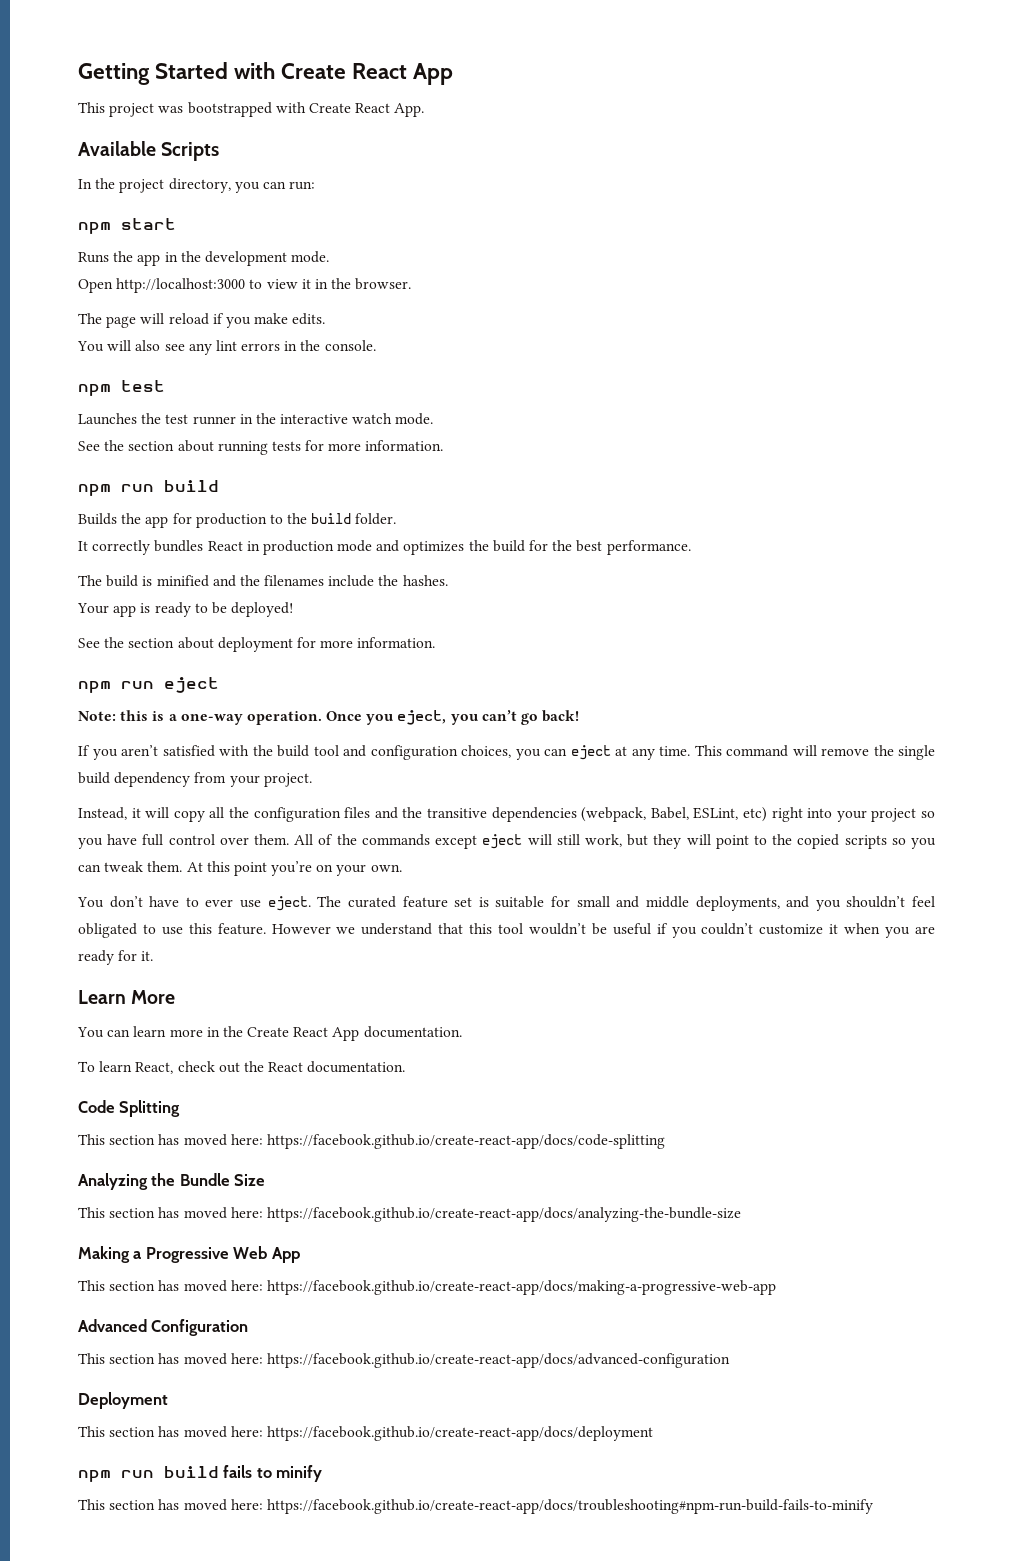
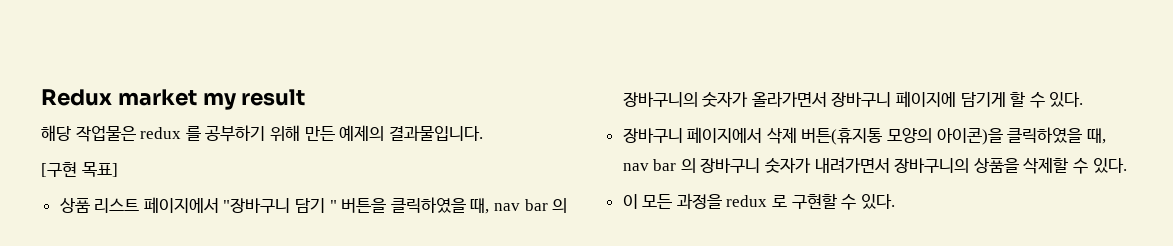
- Getting Started with Create React App
- This project was bootstrapped with Create React App.
- Available Scripts
- In the project directory, you can run:
- npm start
- Runs the app in the development mode.
- Open http://localhost:3000 to view it in the browser.
- The page will reload if you make edits.
- You will also see any lint errors in the console.
- npm test
- Launches the test runner in the interactive watch mode.
- See the section about running tests for more information.
- npm run build
- Builds the app for production to the build folder.
- It correctly bundles React in production mode and optimizes the build for the best performance.
- The build is minified and the filenames include the hashes.
- Your app is ready to be deployed!
- See the section about deployment for more information.
- npm run eject
- Note: this is a one-way operation. Once you eject, you can’t go back!
- If you aren’t satisfied with the build tool and configuration choices, you can eject at any time. This command will remove the single build dependency from your project.
- Instead, it will copy all the configuration files and the transitive dependencies (webpack, Babel, ESLint, etc) right into your project so you have full control over them. All of the commands except eject will still work, but they will point to the copied scripts so you can tweak them. At this point you’re on your own.
- You don’t have to ever use eject. The curated feature set is suitable for small and middle deployments, and you shouldn’t feel obligated to use this feature. However we understand that this tool wouldn’t be useful if you couldn’t customize it when you are ready for it.
- Learn More
- You can learn more in the Create React App documentation.
- To learn React, check out the React documentation.
- Code Splitting
- This section has moved here: https://facebook.github.io/create-react-app/docs/code-splitting
- Analyzing the Bundle Size
- This section has moved here: https://facebook.github.io/create-react-app/docs/analyzing-the-bundle-size
- Making a Progressive Web App
- This section has moved here: https://facebook.github.io/create-react-app/docs/making-a-progressive-web-app
- Advanced Configuration
- This section has moved here: https://facebook.github.io/create-react-app/docs/advanced-configuration
- Deployment
- This section has moved here: https://facebook.github.io/create-react-app/docs/deployment
- npm run build fails to minify
- This section has moved here: https://facebook.github.io/create-react-app/docs/troubleshooting#npm-run-build-fails-to-minify
+ Redux market my result
+ 해당 작업물은 redux 를 공부하기 위해 만든 예제의 결과물입니다.
+ [구현 목표]
+ 상품 리스트 페이지에서 "장바구니 담기 " 버튼을 클릭하였을 때, nav bar 의 장바구니의 숫자가 올라가면서 장바구니 페이지에 담기게 할 수 있다.
+ 장바구니 페이지에서 삭제 버튼(휴지통 모양의 아이콘)을 클릭하였을 때, nav bar 의 장바구니 숫자가 내려가면서 장바구니의 상품을 삭제할 수 있다.
+ 이 모든 과정을 redux 로 구현할 수 있다.

